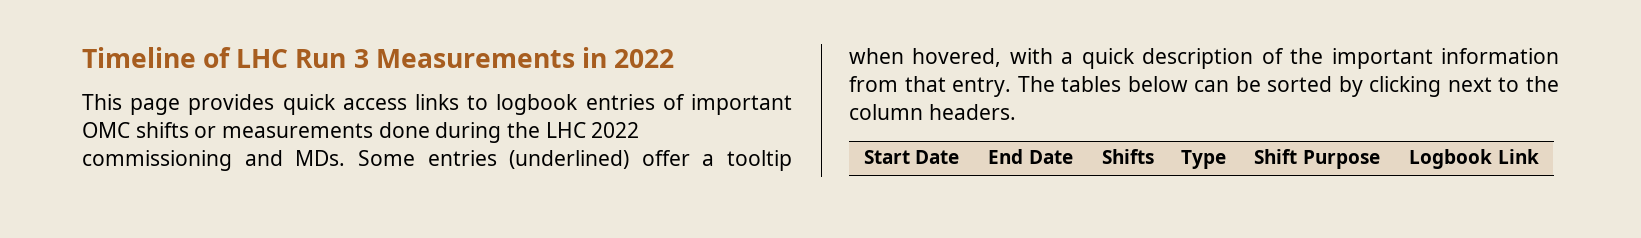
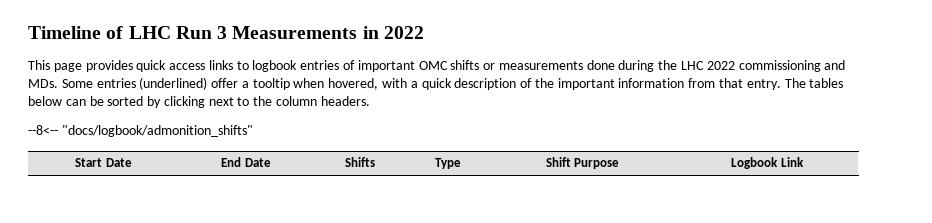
+ --8<-- "docs/logbook/admonition_shifts"

